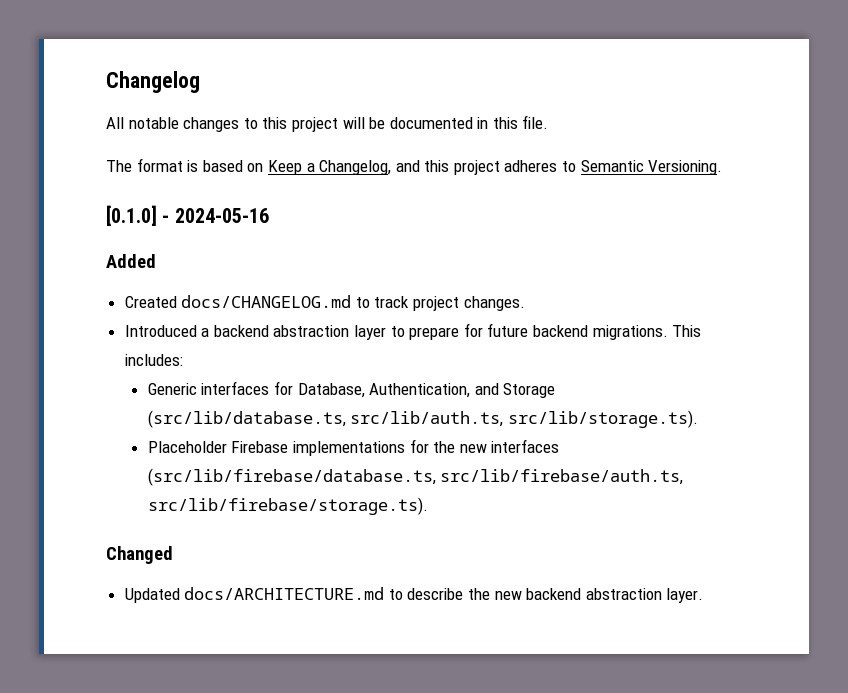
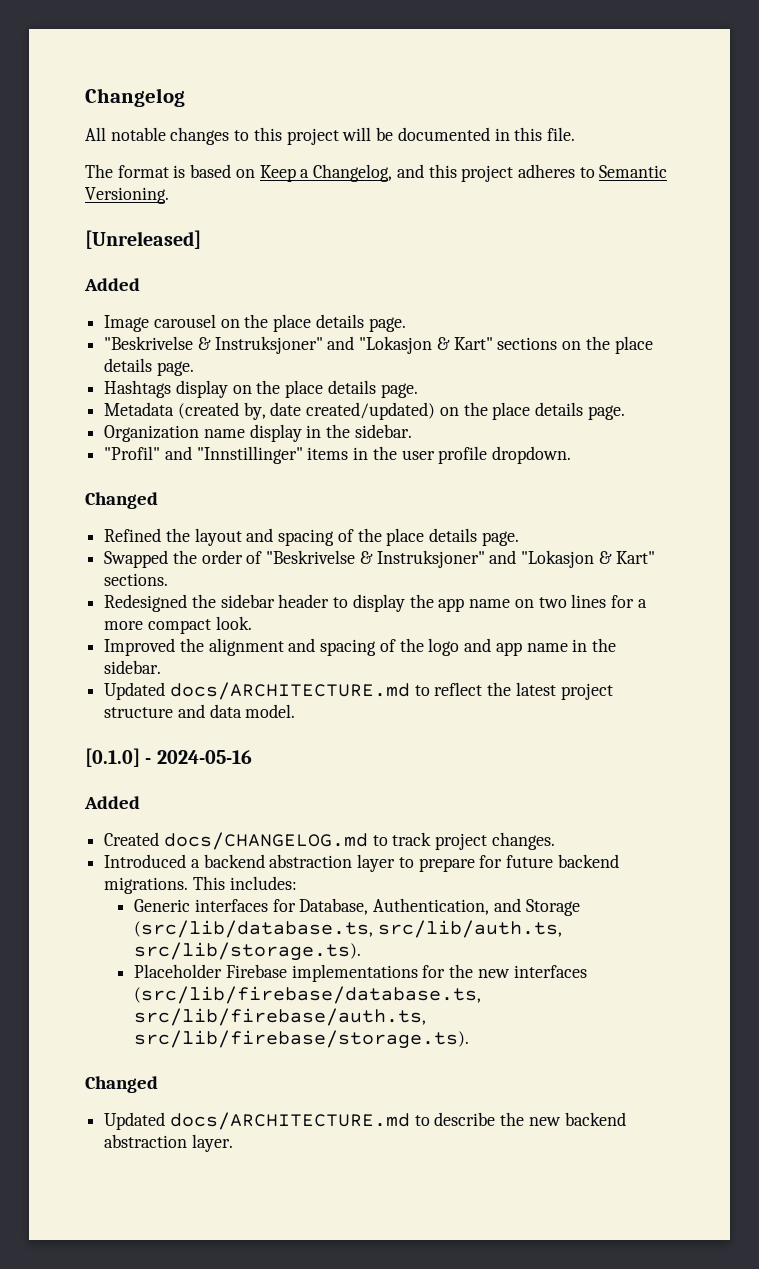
+ [Unreleased]
+ Added
+ Image carousel on the place details page.
+ "Beskrivelse & Instruksjoner" and "Lokasjon & Kart" sections on the place details page.
+ Hashtags display on the place details page.
+ Metadata (created by, date created/updated) on the place details page.
+ Organization name display in the sidebar.
+ "Profil" and "Innstillinger" items in the user profile dropdown.
+ Changed
+ Refined the layout and spacing of the place details page.
+ Swapped the order of "Beskrivelse & Instruksjoner" and "Lokasjon & Kart" sections.
+ Redesigned the sidebar header to display the app name on two lines for a more compact look.
+ Improved the alignment and spacing of the logo and app name in the sidebar.
+ Updated docs/ARCHITECTURE.md to reflect the latest project structure and data model.

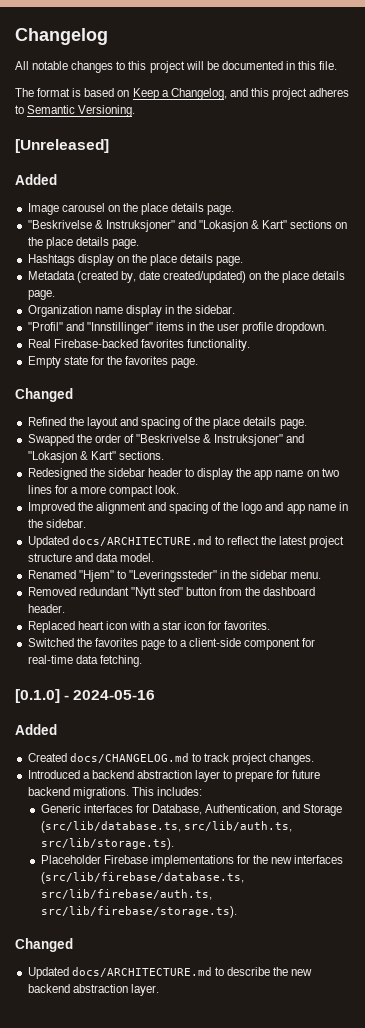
+ Real Firebase-backed favorites functionality.
+ Empty state for the favorites page.
+ Renamed "Hjem" to "Leveringssteder" in the sidebar menu.
+ Removed redundant "Nytt sted" button from the dashboard header.
+ Replaced heart icon with a star icon for favorites.
+ Switched the favorites page to a client-side component for real-time data fetching.

